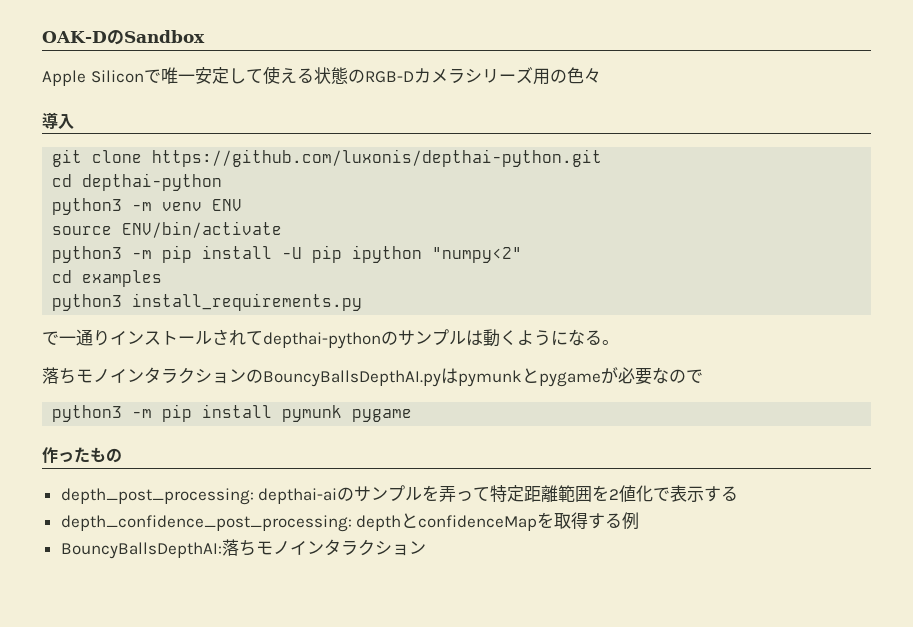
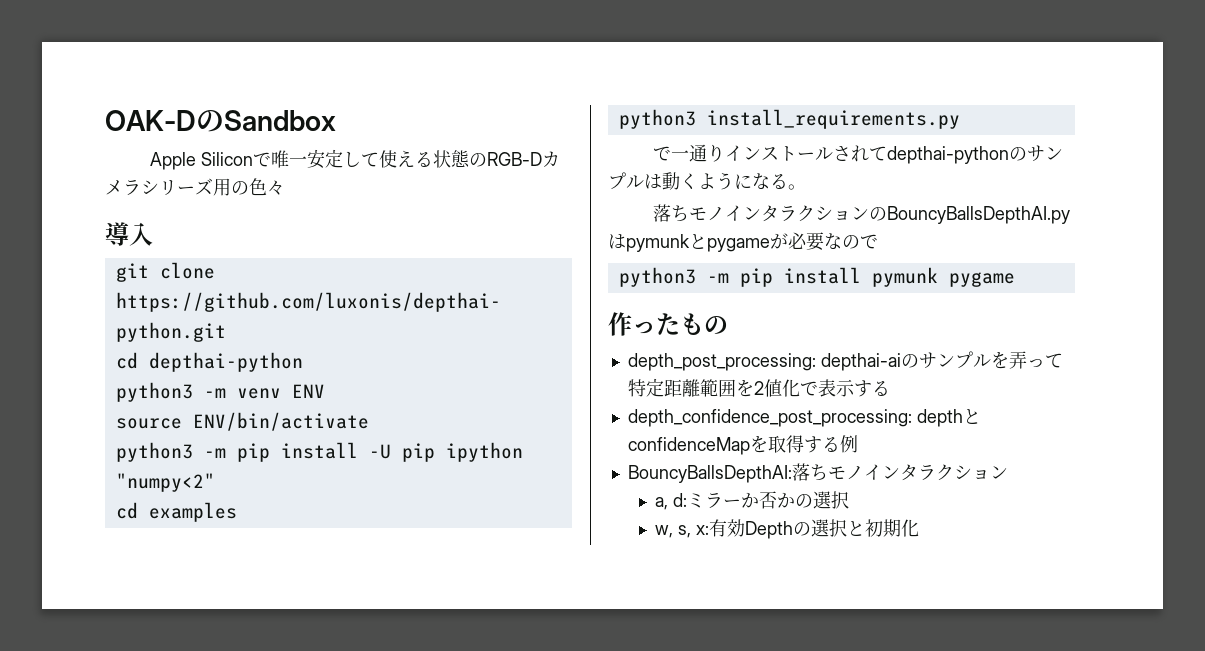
+ a, d:ミラーか否かの選択
+ w, s, x:有効Depthの選択と初期化

